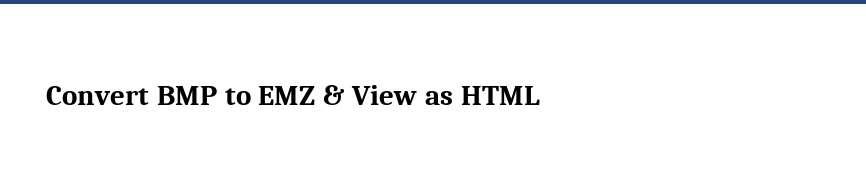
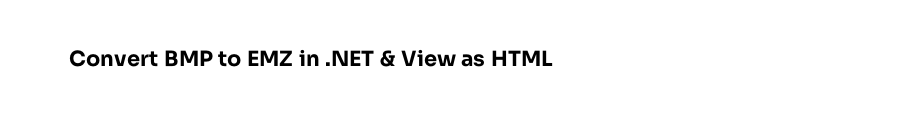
- Convert BMP to EMZ & View as HTML
+ Convert BMP to EMZ in .NET & View as HTML

